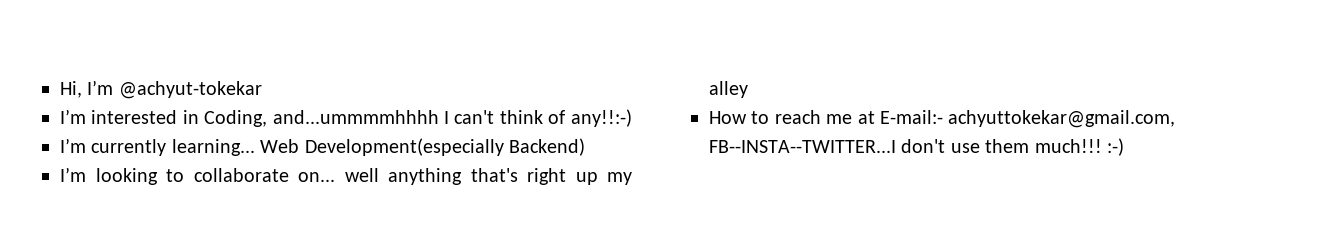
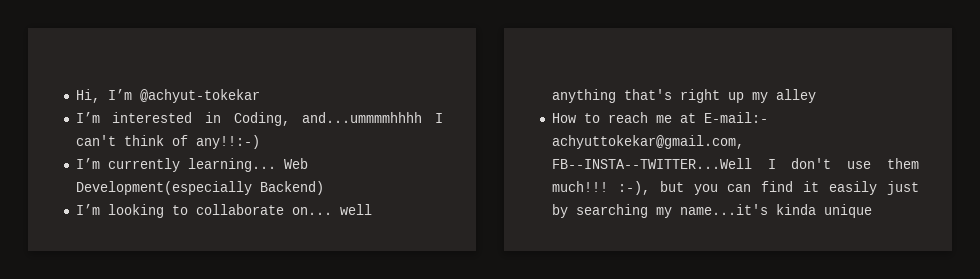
- How to reach me at E-mail:- achyuttokekar@gmail.com, FB--INSTA--TWITTER...I don't use them much!!! :-)
+ How to reach me at E-mail:- achyuttokekar@gmail.com, FB--INSTA--TWITTER...Well I don't use them much!!! :-), but you can find it easily just by searching my name...it's kinda unique

